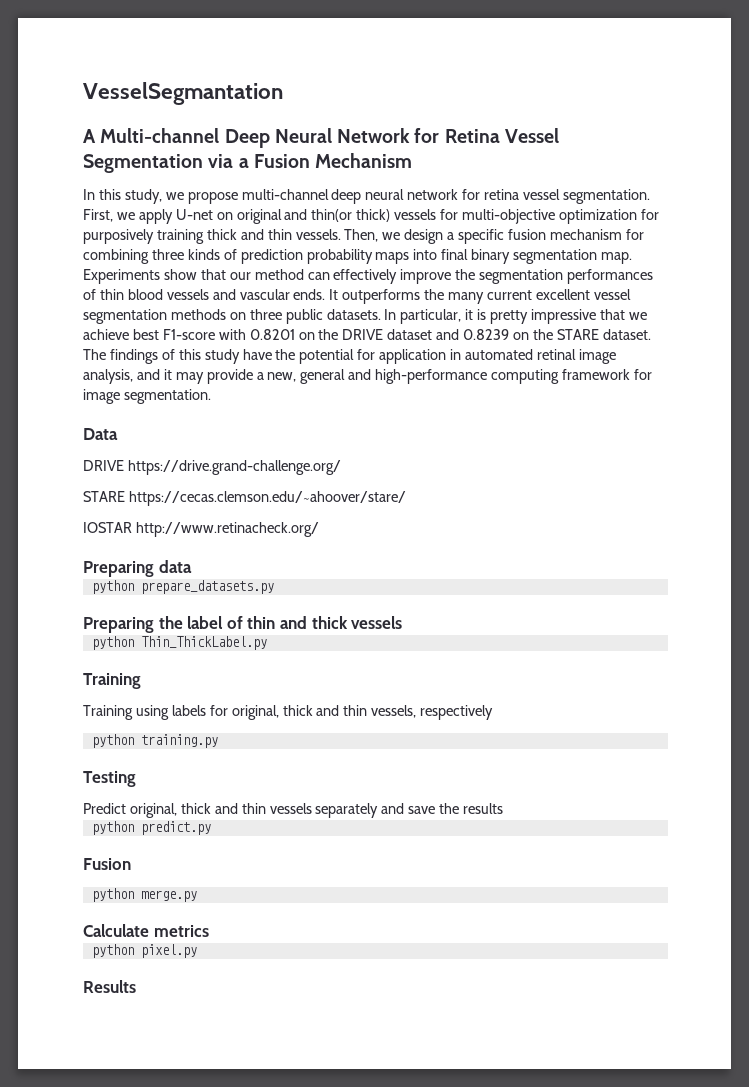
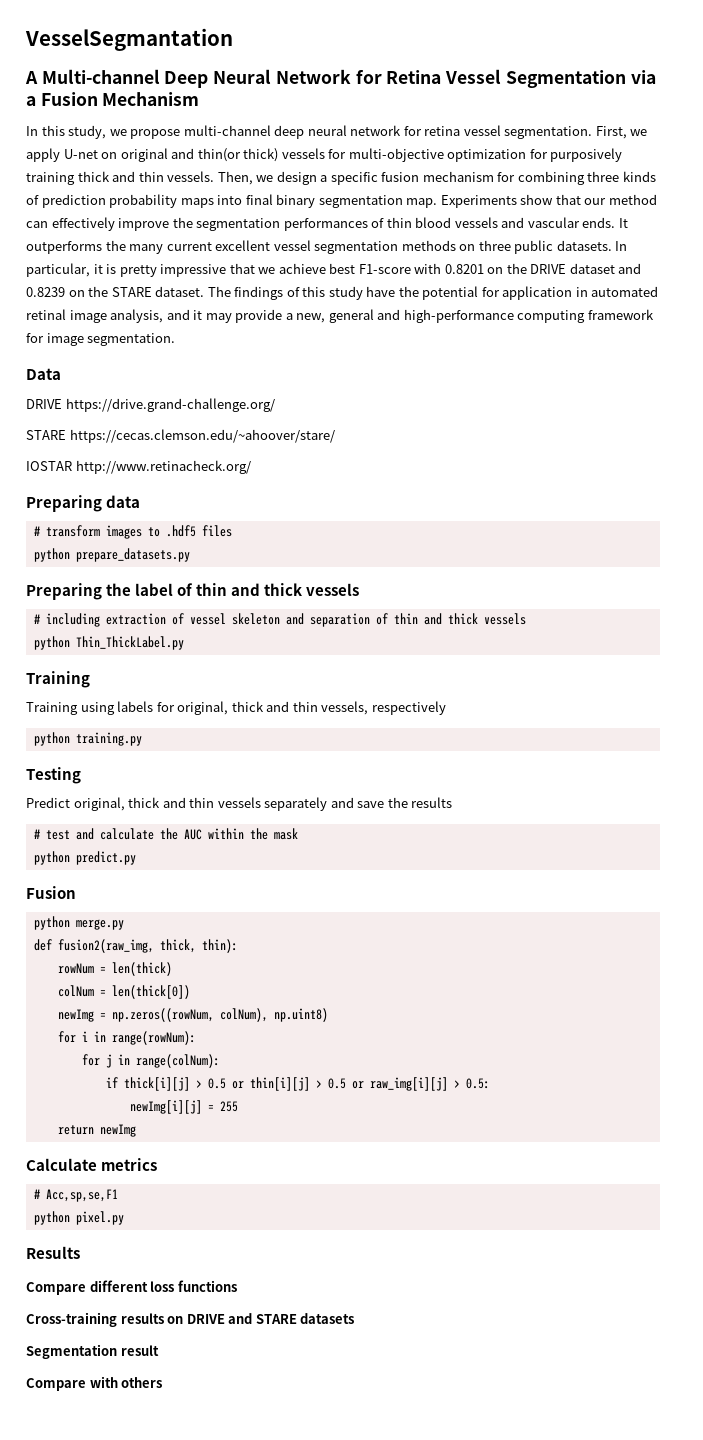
+ # transform images to .hdf5 files
+ # including extraction of vessel skeleton and separation of thin and thick vessels
+ # test and calculate the AUC within the mask
+ def fusion2(raw_img, thick, thin):
+ rowNum = len(thick)
+ colNum = len(thick[0])
+ newImg = np.zeros((rowNum, colNum), np.uint8)
+ for i in range(rowNum):
+ for j in range(colNum):
+ if thick[i][j] > 0.5 or thin[i][j] > 0.5 or raw_img[i][j] > 0.5:
+ newImg[i][j] = 255
+ return newImg
+ # Acc,sp,se,F1
+ Compare different loss functions
+ Cross-training results on DRIVE and STARE datasets
+ Segmentation result
+ Compare with others

